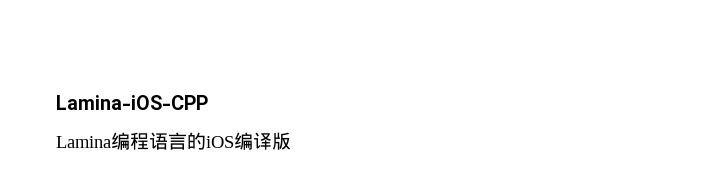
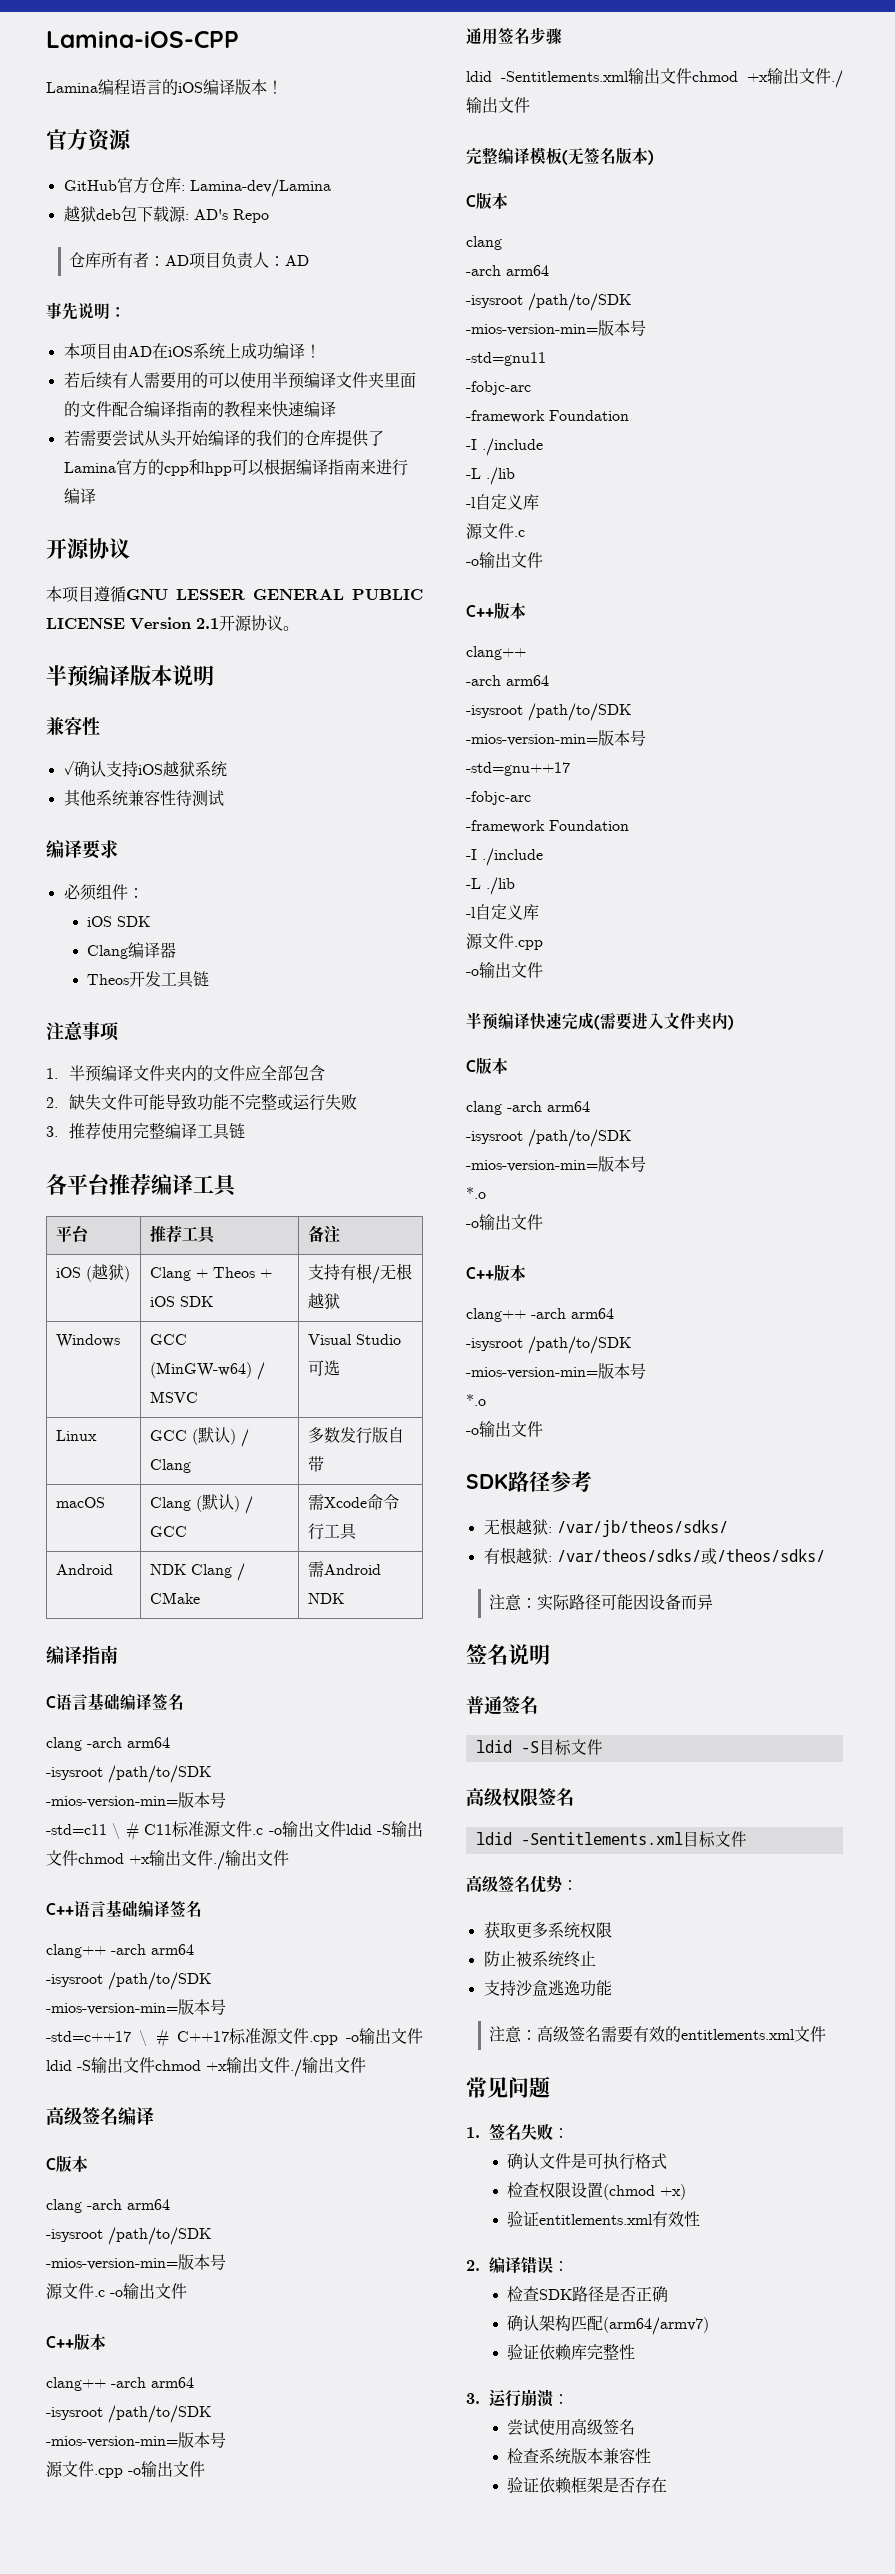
- Lamina编程语言的iOS编译版
+ Lamina编程语言的iOS编译版本！
+ 官方资源
+ GitHub官方仓库: Lamina-dev/Lamina
+ 越狱deb包下载源: AD's Repo
+ 仓库所有者：AD项目负责人：AD
+ 事先说明：
+ 本项目由AD在iOS系统上成功编译！
+ 若后续有人需要用的可以使用半预编译文件夹里面的文件配合编译指南的教程来快速编译
+ 若需要尝试从头开始编译的我们的仓库提供了Lamina官方的cpp和hpp可以根据编译指南来进行编译
+ 开源协议
+ 本项目遵循GNU LESSER GENERAL PUBLIC LICENSE Version 2.1开源协议。
+ 半预编译版本说明
+ 兼容性
+ ✓确认支持iOS越狱系统
+ 其他系统兼容性待测试
+ 编译要求
+ 必须组件：
+ iOS SDK
+ Clang编译器
+ Theos开发工具链
+ 注意事项
+ 1.半预编译文件夹内的文件应全部包含
+ 2.缺失文件可能导致功能不完整或运行失败
+ 3.推荐使用完整编译工具链
+ 各平台推荐编译工具
+ 平台 | 推荐工具 | 备注
+ iOS (越狱) | Clang + Theos + iOS SDK | 支持有根/无根越狱
+ Windows | GCC (MinGW-w64) / MSVC | Visual Studio可选
+ Linux | GCC (默认) / Clang | 多数发行版自带
+ macOS | Clang (默认) / GCC | 需Xcode命令行工具
+ Android | NDK Clang / CMake | 需Android NDK
+ 编译指南
+ C语言基础编译签名
+ clang -arch arm64
+ -isysroot /path/to/SDK
+ -mios-version-min=版本号
+ -std=c11 \ # C11标准源文件.c -o输出文件ldid -S输出文件chmod +x输出文件./输出文件
+ C++语言基础编译签名
+ clang++ -arch arm64
+ -isysroot /path/to/SDK
+ -mios-version-min=版本号
+ -std=c++17 \ # C++17标准源文件.cpp -o输出文件ldid -S输出文件chmod +x输出文件./输出文件
+ 高级签名编译
+ C版本
+ clang -arch arm64
+ -isysroot /path/to/SDK
+ -mios-version-min=版本号
+ 源文件.c -o输出文件
+ C++版本
+ clang++ -arch arm64
+ -isysroot /path/to/SDK
+ -mios-version-min=版本号
+ 源文件.cpp -o输出文件
+ 通用签名步骤
+ ldid -Sentitlements.xml输出文件chmod +x输出文件./输出文件
+ 完整编译模板(无签名版本)
+ C版本
+ clang
+ -arch arm64
+ -isysroot /path/to/SDK
+ -mios-version-min=版本号
+ -std=gnu11
+ -fobjc-arc
+ -framework Foundation
+ -I ./include
+ -L ./lib
+ -l自定义库
+ 源文件.c
+ -o输出文件
+ C++版本
+ clang++
+ -arch arm64
+ -isysroot /path/to/SDK
+ -mios-version-min=版本号
+ -std=gnu++17
+ -fobjc-arc
+ -framework Foundation
+ -I ./include
+ -L ./lib
+ -l自定义库
+ 源文件.cpp
+ -o输出文件
+ 半预编译快速完成(需要进入文件夹内)
+ C版本
+ clang -arch arm64
+ -isysroot /path/to/SDK
+ -mios-version-min=版本号
+ *.o
+ -o输出文件
+ C++版本
+ clang++ -arch arm64
+ -isysroot /path/to/SDK
+ -mios-version-min=版本号
+ *.o
+ -o输出文件
+ SDK路径参考
+ 无根越狱: /var/jb/theos/sdks/
+ 有根越狱: /var/theos/sdks/或/theos/sdks/
+ 注意：实际路径可能因设备而异
+ 签名说明
+ 普通签名
+ ldid -S目标文件
+ 高级权限签名
+ ldid -Sentitlements.xml目标文件
+ 高级签名优势：
+ 获取更多系统权限
+ 防止被系统终止
+ 支持沙盒逃逸功能
+ 注意：高级签名需要有效的entitlements.xml文件
+ 常见问题
+ 1.签名失败：
+ 确认文件是可执行格式
+ 检查权限设置(chmod +x)
+ 验证entitlements.xml有效性
+ 2.编译错误：
+ 检查SDK路径是否正确
+ 确认架构匹配(arm64/armv7)
+ 验证依赖库完整性
+ 3.运行崩溃：
+ 尝试使用高级签名
+ 检查系统版本兼容性
+ 验证依赖框架是否存在

